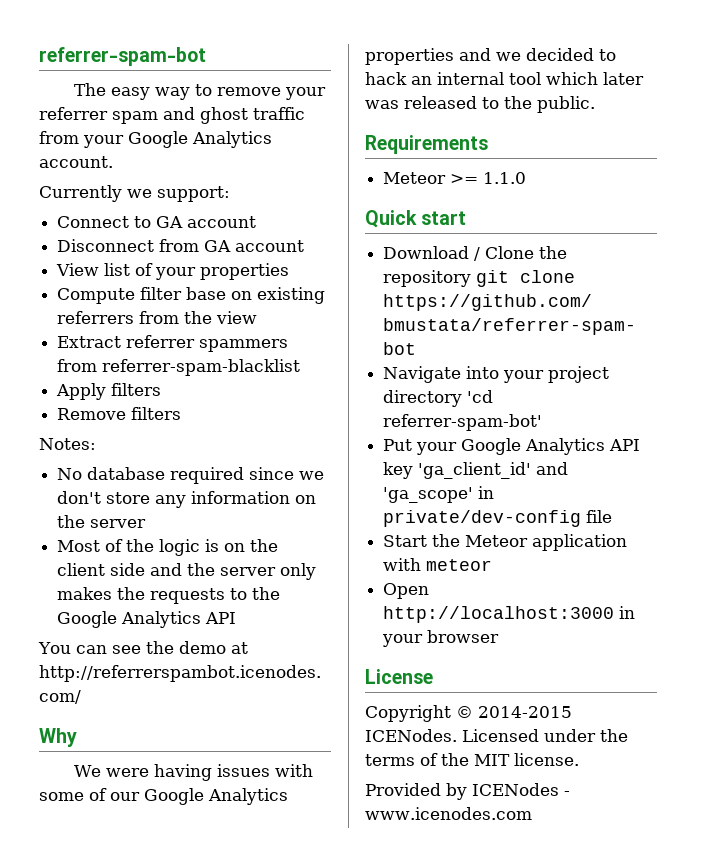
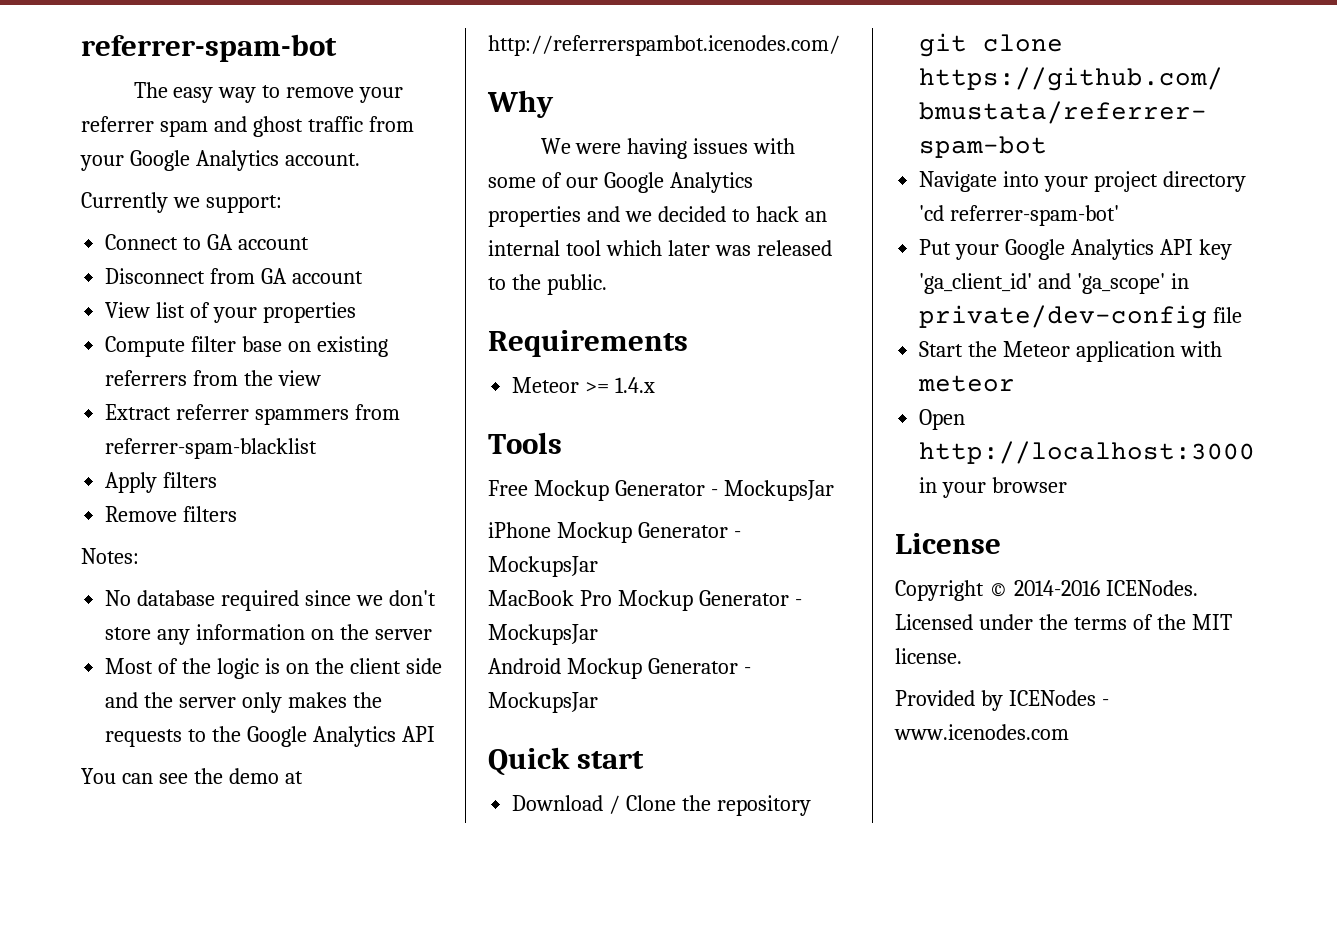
- Meteor >= 1.1.0
+ Meteor >= 1.4.x
+ Tools
+ Free Mockup Generator - MockupsJar
+ iPhone Mockup Generator - MockupsJar
+ MacBook Pro Mockup Generator - MockupsJar
+ Android Mockup Generator - MockupsJar
- Copyright © 2014-2015 ICENodes.
+ Copyright © 2014-2016 ICENodes.

